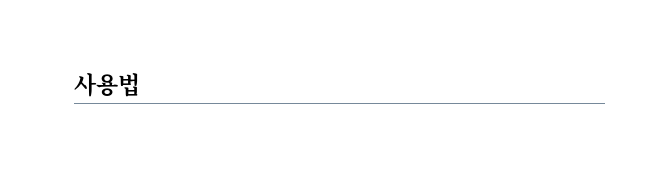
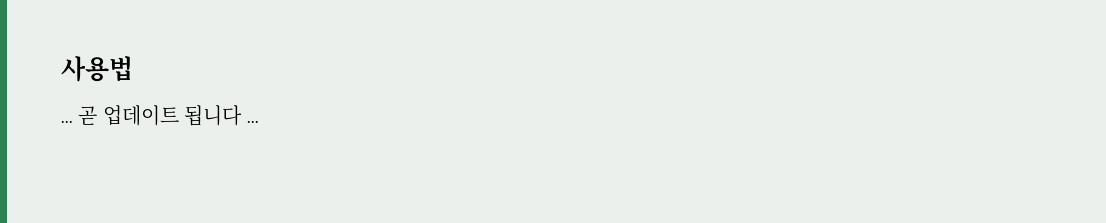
+ ... 곧 업데이트 됩니다 ...

